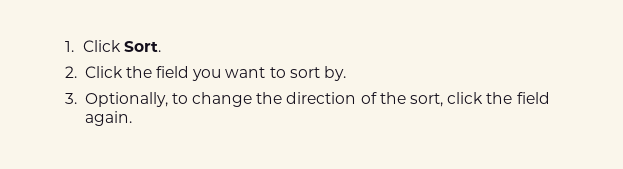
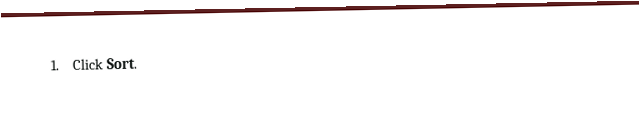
- 2. Click the field you want to sort by.
- 3. Optionally, to change the direction of the sort, click the field again.

